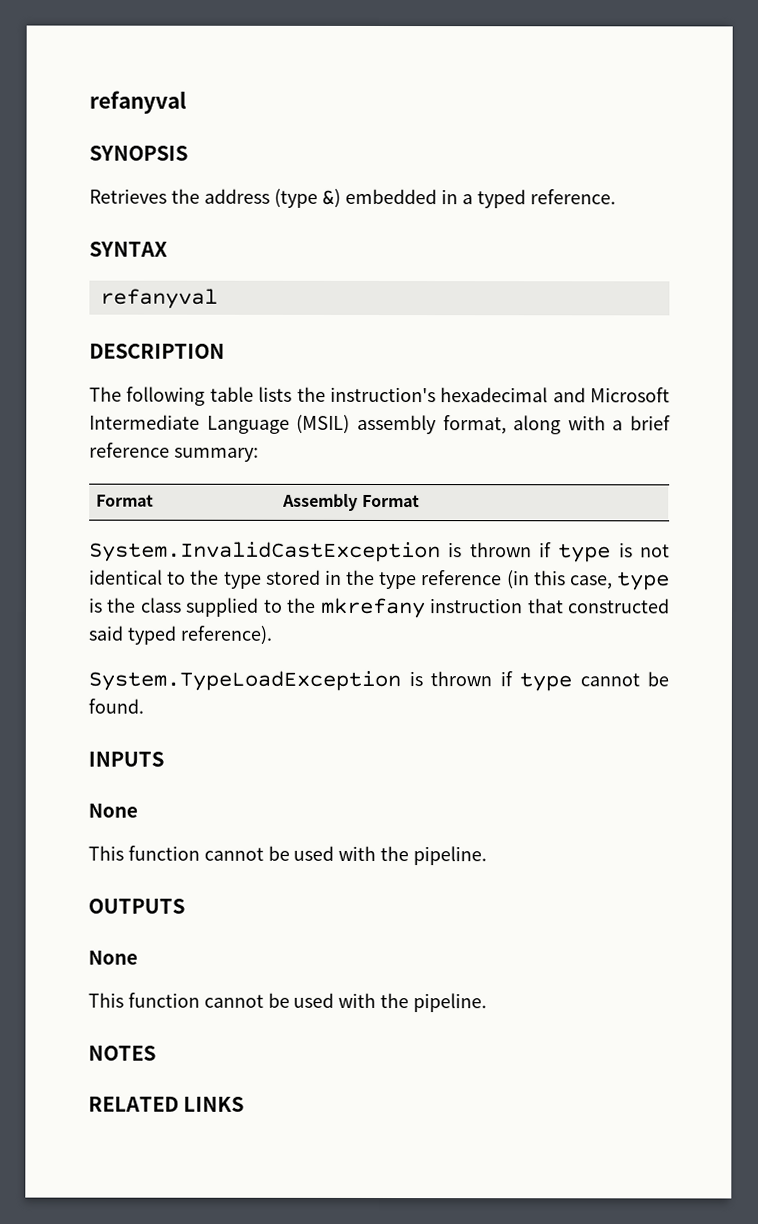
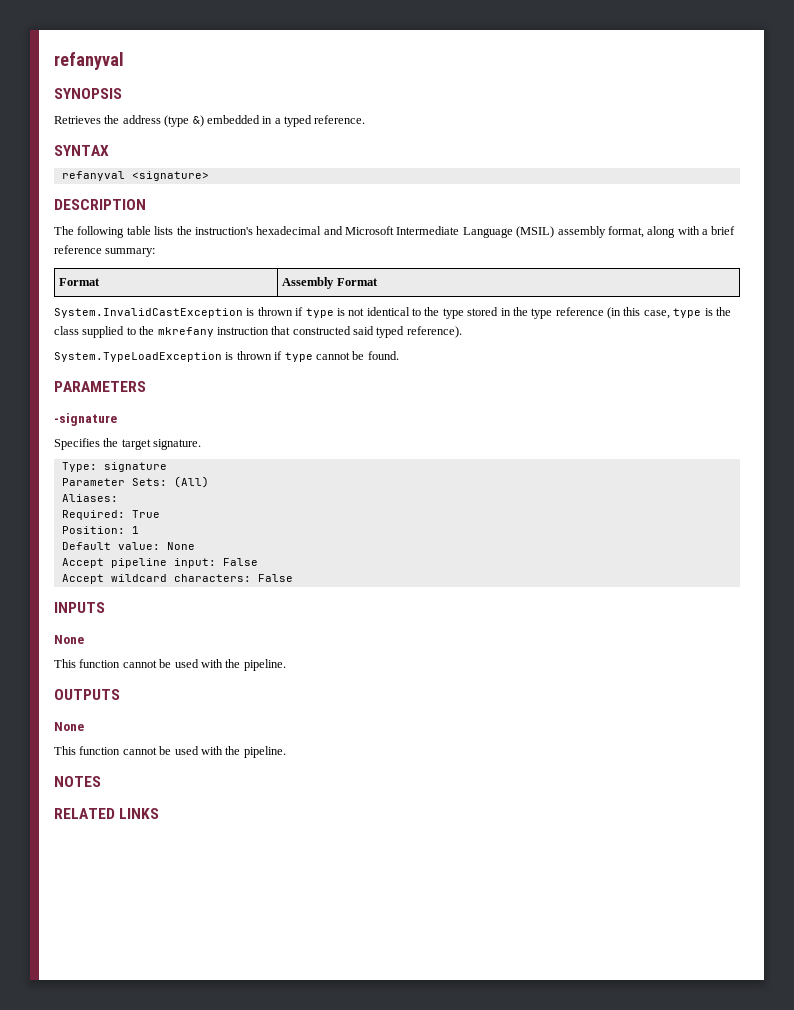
  SYNTAX
- refanyval
+ refanyval <signature>
+ PARAMETERS
+ -signature
+ Specifies the target signature.
+ Type: signature
+ Parameter Sets: (All)
+ Aliases:
+ Required: True
+ Position: 1
+ Default value: None
+ Accept pipeline input: False
+ Accept wildcard characters: False

